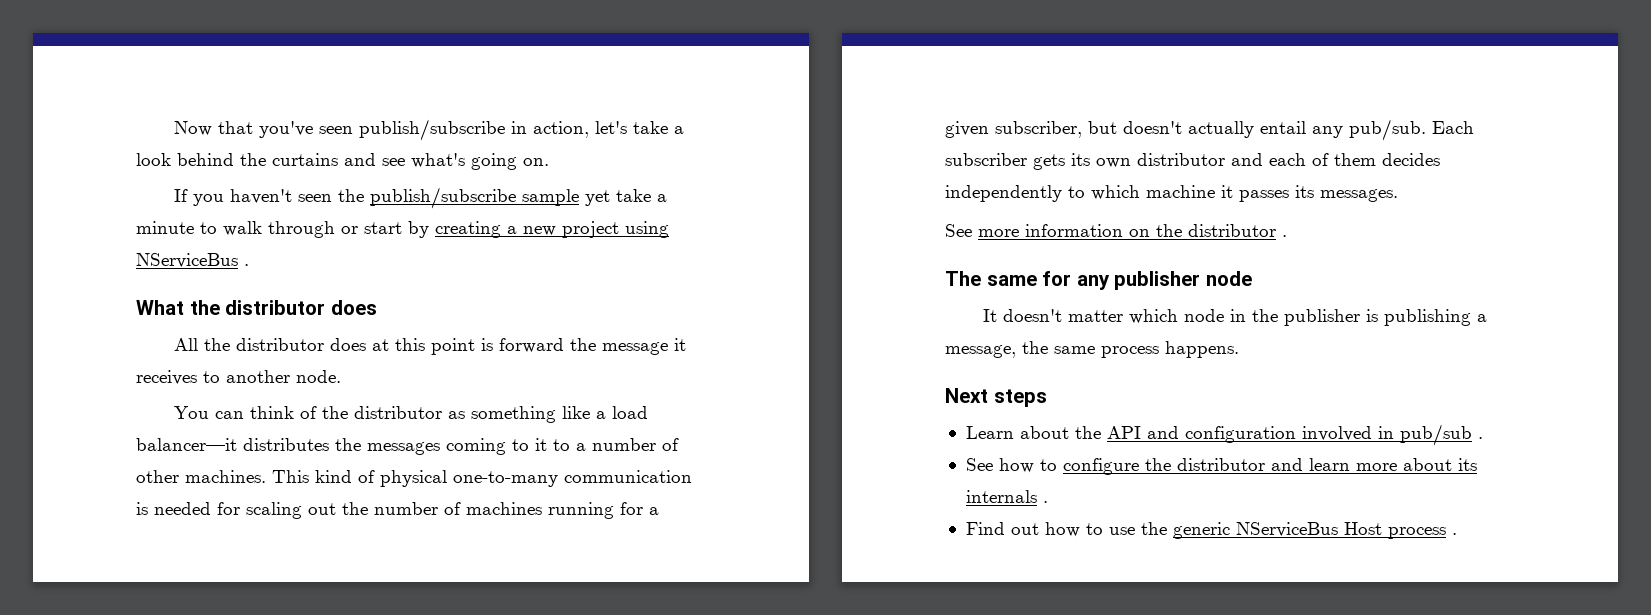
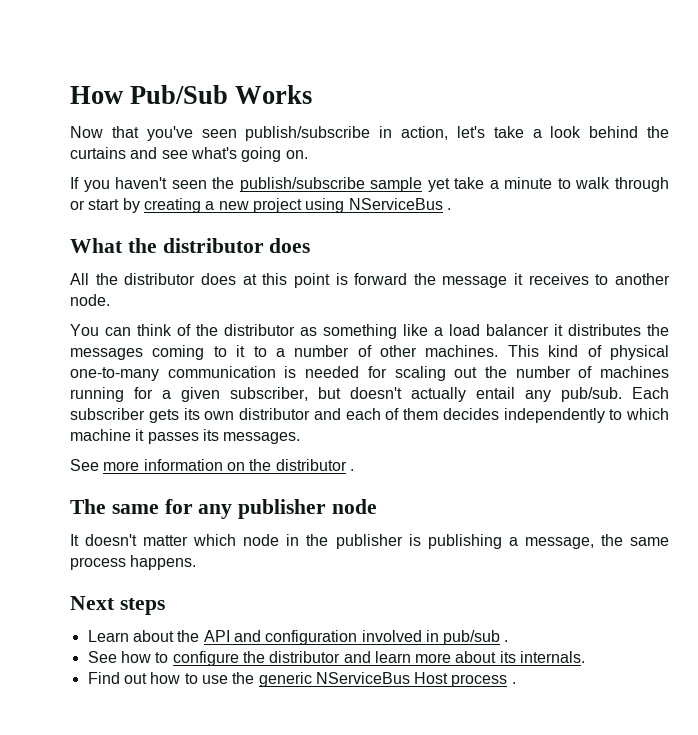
+ How Pub/Sub Works
- You can think of the distributor as something like a load balancer—it distributes the messages coming to it to a number of other machines.
+ You can think of the distributor as something like a load balancer it distributes the messages coming to it to a number of other machines.
- See how to configure the distributor and learn more about its internals .
+ See how to configure the distributor and learn more about its internals.

